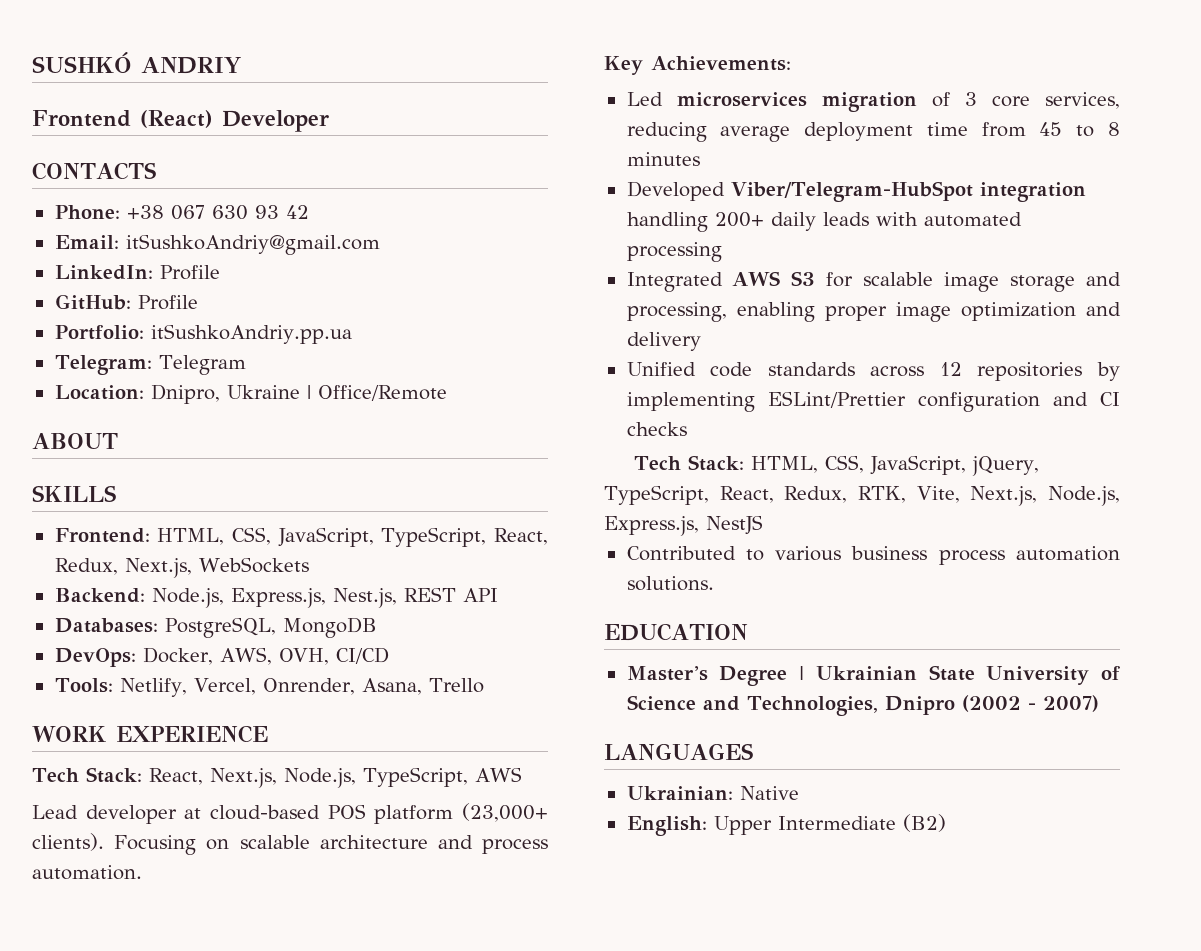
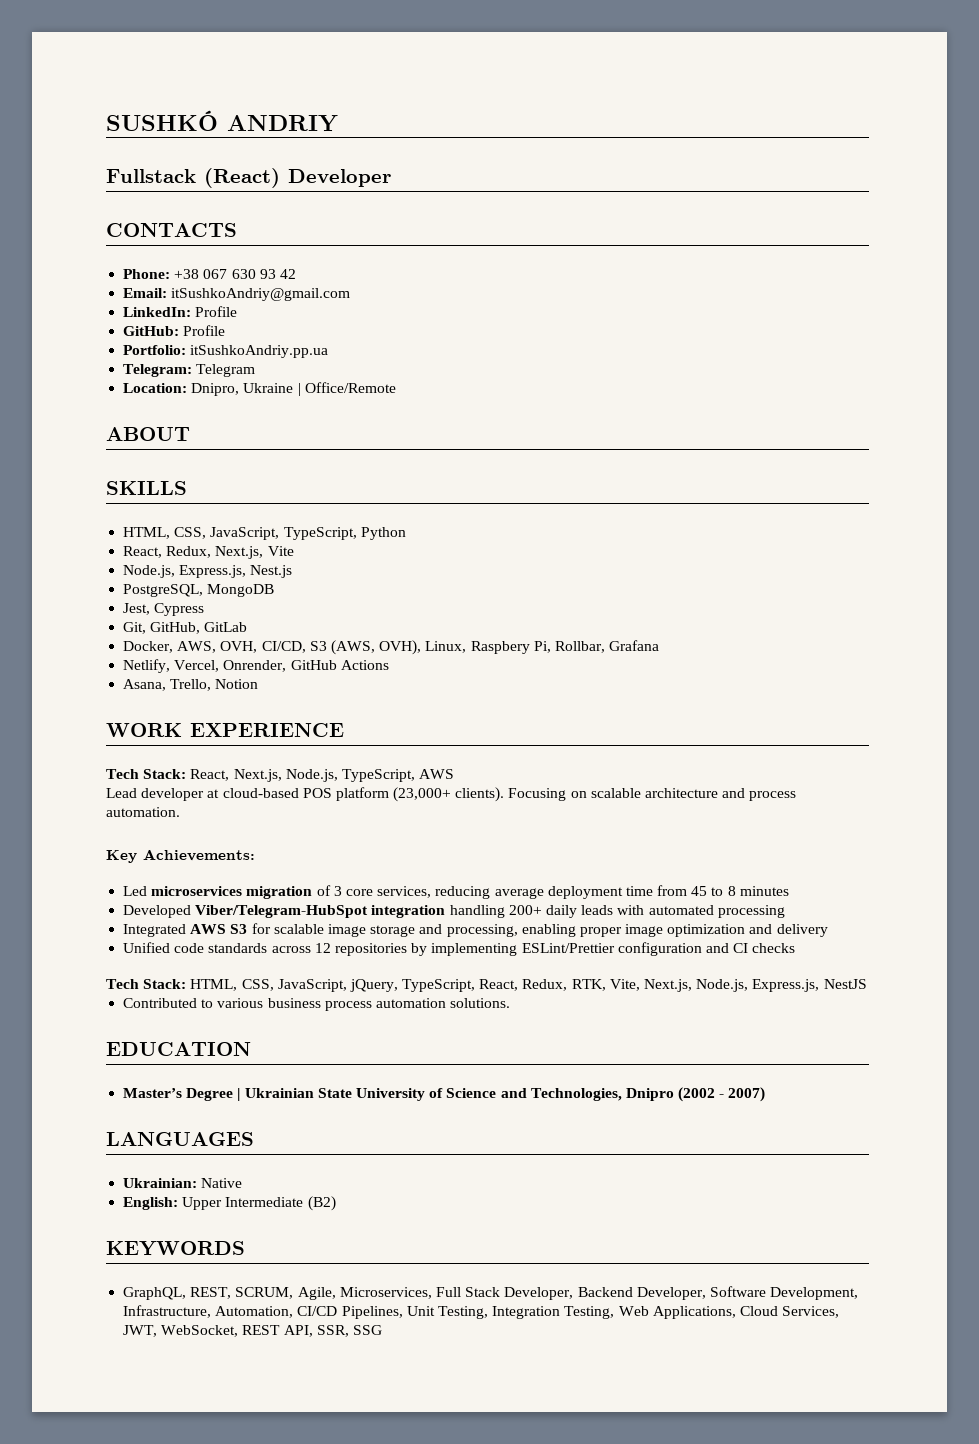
- Frontend (React) Developer
+ Fullstack (React) Developer
- Frontend: HTML, CSS, JavaScript, TypeScript, React, Redux, Next.js, WebSockets
- Backend: Node.js, Express.js, Nest.js, REST API
- Databases: PostgreSQL, MongoDB
- DevOps: Docker, AWS, OVH, CI/CD
- Tools: Netlify, Vercel, Onrender, Asana, Trello
+ HTML, CSS, JavaScript, TypeScript, Python
+ React, Redux, Next.js, Vite
+ Node.js, Express.js, Nest.js
+ PostgreSQL, MongoDB
+ Jest, Cypress
+ Git, GitHub, GitLab
+ Docker, AWS, OVH, CI/CD, S3 (AWS, OVH), Linux, Raspbery Pi, Rollbar, Grafana
+ Netlify, Vercel, Onrender, GitHub Actions
+ Asana, Trello, Notion
+ KEYWORDS
+ GraphQL, REST, SCRUM, Agile, Microservices, Full Stack Developer, Backend Developer, Software Development, Infrastructure, Automation, CI/CD Pipelines, Unit Testing, Integration Testing, Web Applications, Cloud Services, JWT, WebSocket, REST API, SSR, SSG

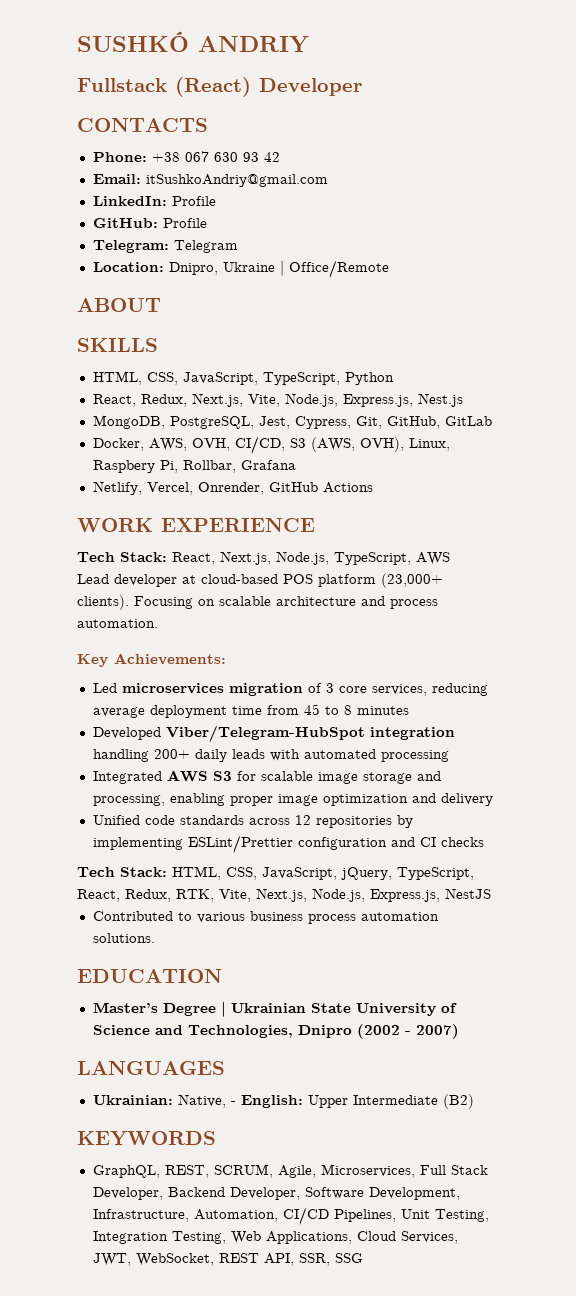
- Portfolio: itSushkoAndriy.pp.ua
- React, Redux, Next.js, Vite
- Node.js, Express.js, Nest.js
+ React, Redux, Next.js, Vite, Node.js, Express.js, Nest.js
- PostgreSQL, MongoDB
- Jest, Cypress
- Git, GitHub, GitLab
+ MongoDB, PostgreSQL, Jest, Cypress, Git, GitHub, GitLab
- Asana, Trello, Notion
- Ukrainian: Native
- English: Upper Intermediate (B2)
+ Ukrainian: Native, - English: Upper Intermediate (B2)

